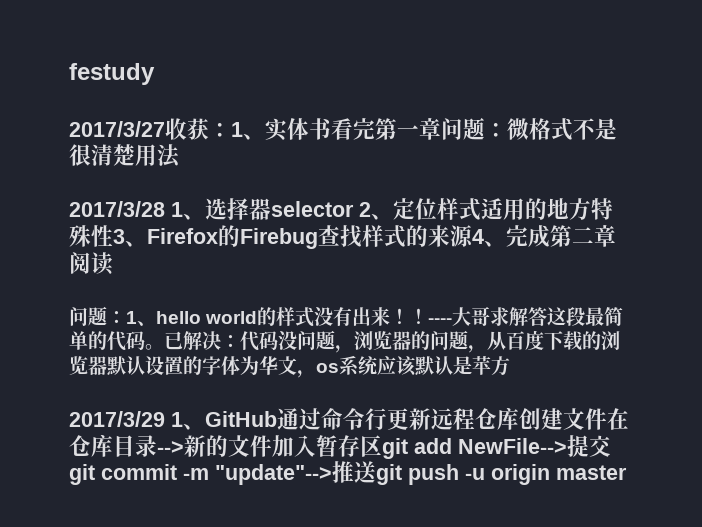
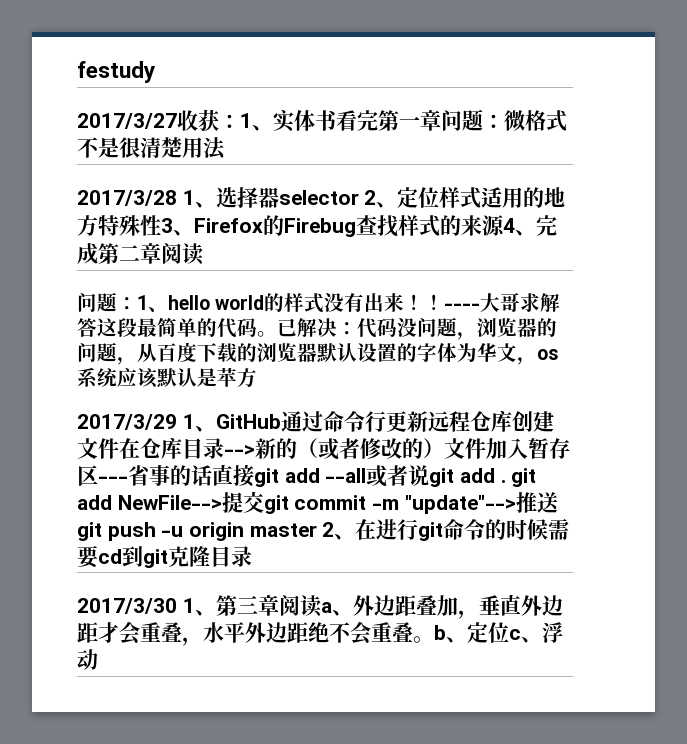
- 2017/3/29 1、GitHub通过命令行更新远程仓库创建文件在仓库目录-->新的文件加入暂存区git add NewFile-->提交git commit -m "update"-->推送git push -u origin master
+ 2017/3/29 1、GitHub通过命令行更新远程仓库创建文件在仓库目录-->新的（或者修改的）文件加入暂存区---省事的话直接git add --all或者说git add . git add NewFile-->提交git commit -m "update"-->推送git push -u origin master 2、在进行git命令的时候需要cd到git克隆目录
+ 2017/3/30 1、第三章阅读a、外边距叠加，垂直外边距才会重叠，水平外边距绝不会重叠。b、定位c、浮动

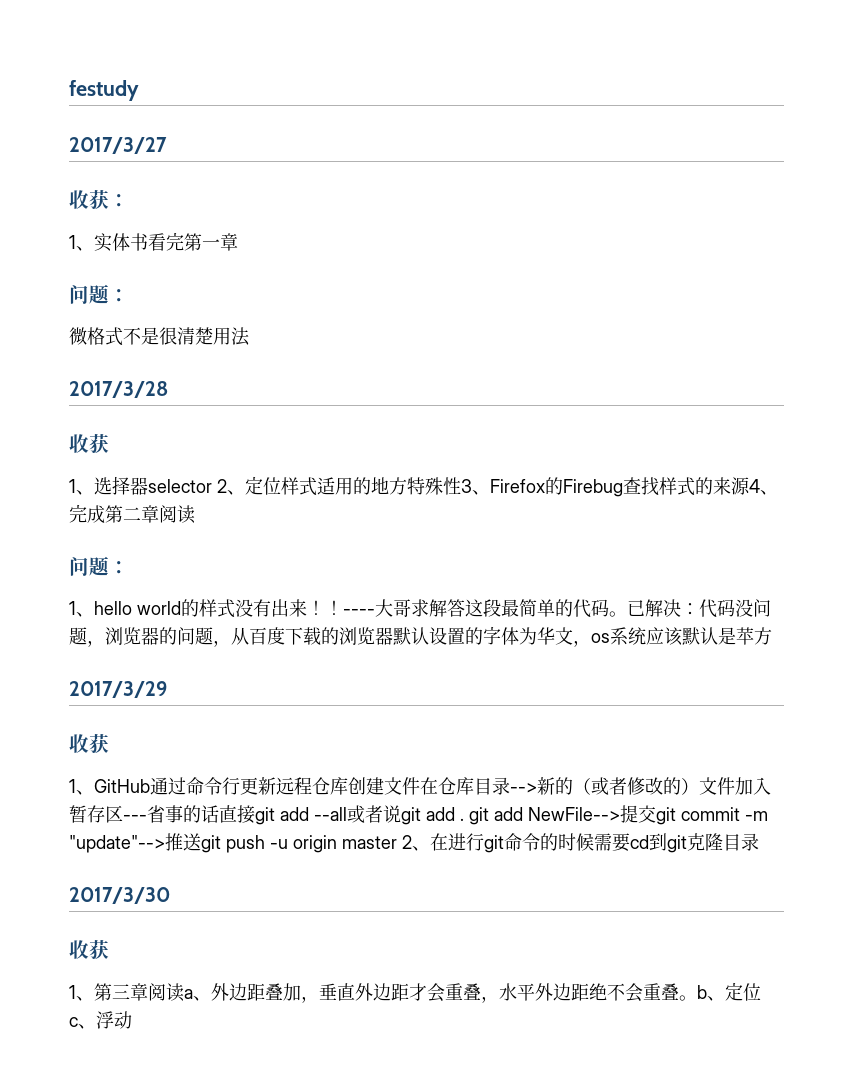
- 2017/3/27收获：1、实体书看完第一章问题：微格式不是很清楚用法
+ 2017/3/27
+ 收获：
+ 1、实体书看完第一章
+ 问题：
+ 微格式不是很清楚用法
- 2017/3/28 1、选择器selector 2、定位样式适用的地方特殊性3、Firefox的Firebug查找样式的来源4、完成第二章阅读
- 问题：1、hello world的样式没有出来！
+ 2017/3/28
+ 收获
+ 1、选择器selector 2、定位样式适用的地方特殊性3、Firefox的Firebug查找样式的来源4、完成第二章阅读
+ 问题：
+ 1、hello world的样式没有出来！
- 2017/3/29 1、GitHub通过命令行更新远程仓库创建文件在仓库目录-->新的（或者修改的）文件加入暂存区---省事的话直接git add --all或者说git add . git add NewFile-->提交git commit -m "update"-->推送git push -u origin master 2、在进行git命令的时候需要cd到git克隆目录
+ 2017/3/29
+ 收获
+ 1、GitHub通过命令行更新远程仓库创建文件在仓库目录-->新的（或者修改的）文件加入暂存区---省事的话直接git add --all或者说git add . git add NewFile-->提交git commit -m "update"-->推送git push -u origin master 2、在进行git命令的时候需要cd到git克隆目录
- 2017/3/30 1、第三章阅读a、外边距叠加，垂直外边距才会重叠，水平外边距绝不会重叠。b、定位c、浮动
+ 2017/3/30
+ 收获
+ 1、第三章阅读a、外边距叠加，垂直外边距才会重叠，水平外边距绝不会重叠。b、定位c、浮动

